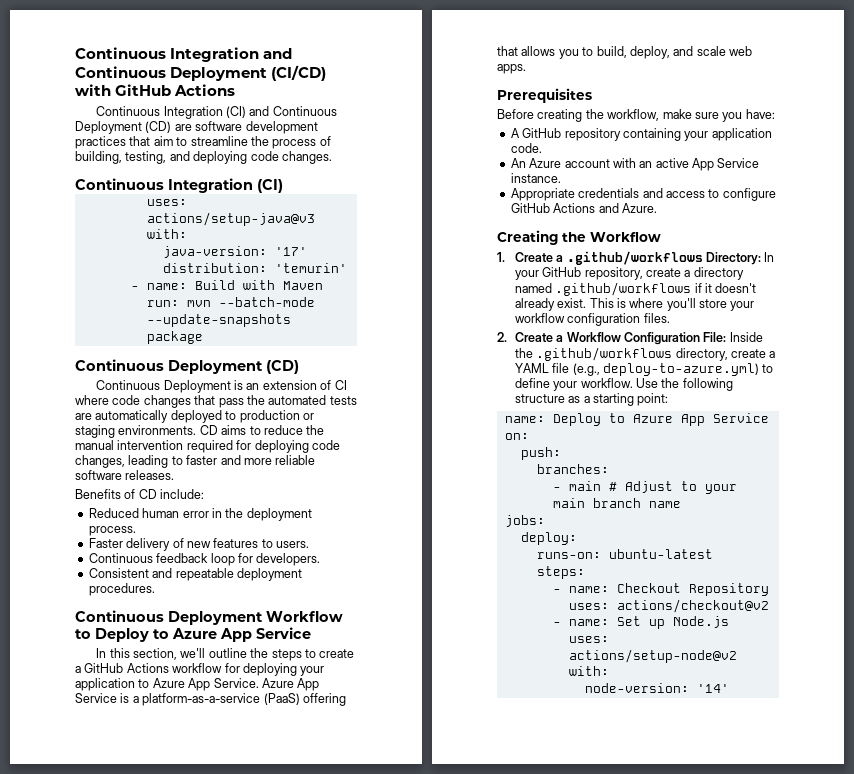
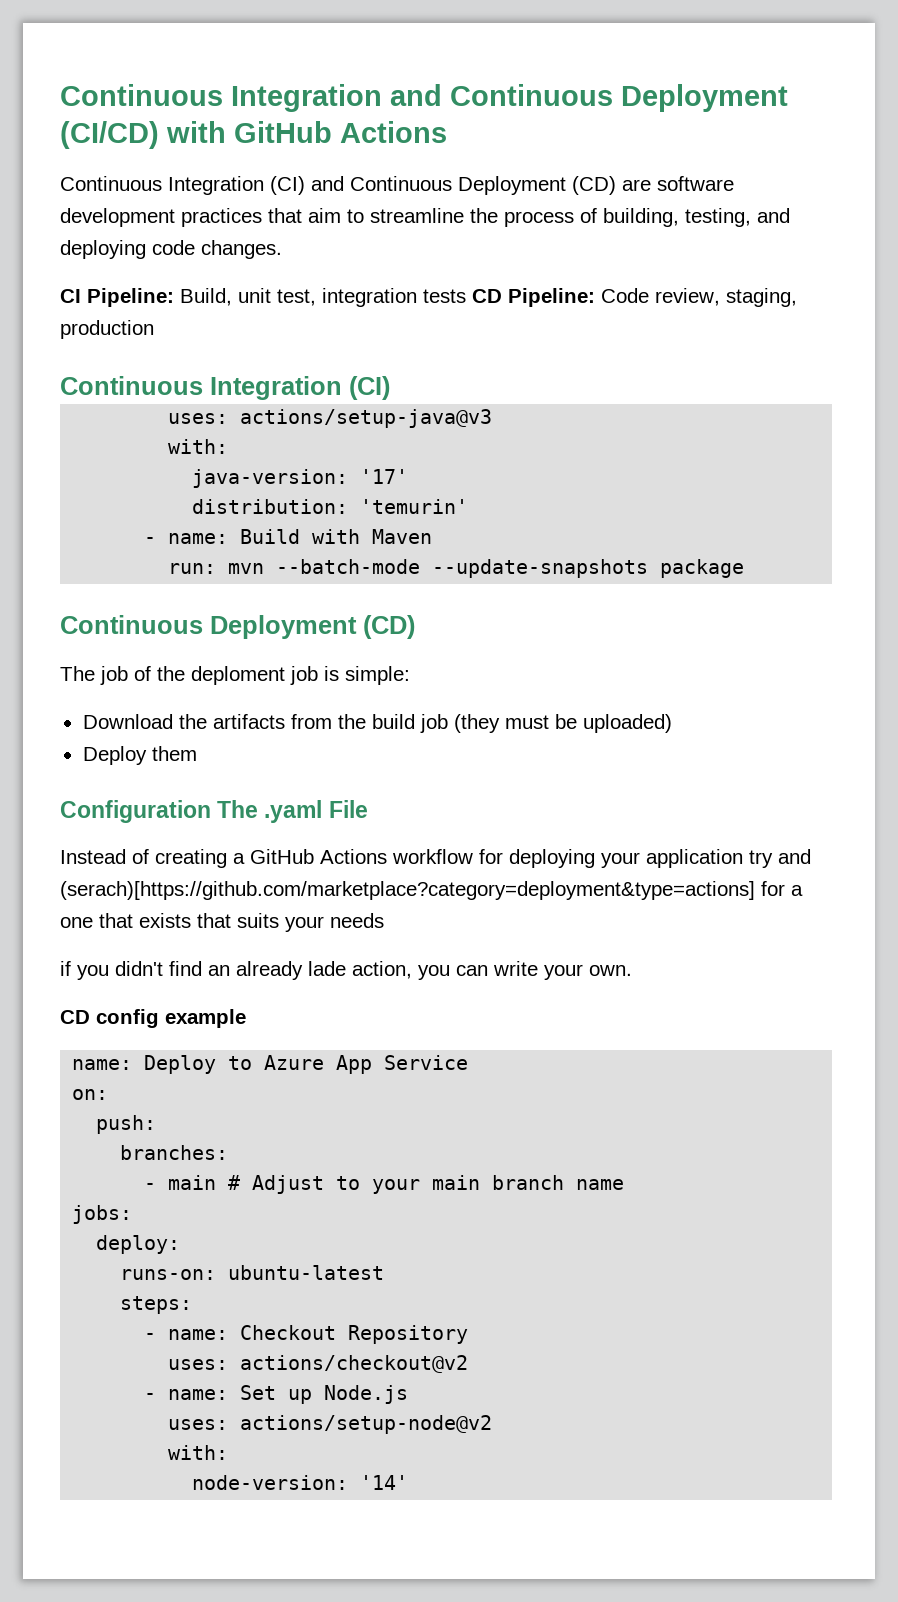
+ CI Pipeline: Build, unit test, integration tests CD Pipeline: Code review, staging, production
- Continuous Deployment is an extension of CI where code changes that pass the automated tests are automatically deployed to production or staging environments. CD aims to reduce the manual intervention required for deploying code changes, leading to faster and more reliable software releases.
- Benefits of CD include:
- Reduced human error in the deployment process.
- Faster delivery of new features to users.
- Continuous feedback loop for developers.
- Consistent and repeatable deployment procedures.
- Continuous Deployment Workflow to Deploy to Azure App Service
- In this section, we'll outline the steps to create a GitHub Actions workflow for deploying your application to Azure App Service. Azure App Service is a platform-as-a-service (PaaS) offering that allows you to build, deploy, and scale web apps.
- Prerequisites
- Before creating the workflow, make sure you have:
- A GitHub repository containing your application code.
- An Azure account with an active App Service instance.
- Appropriate credentials and access to configure GitHub Actions and Azure.
- Creating the Workflow
- 1. Create a .github/workflows Directory: In your GitHub repository, create a directory named .github/workflows if it doesn't already exist. This is where you'll store your workflow configuration files.
- 2. Create a Workflow Configuration File: Inside the .github/workflows directory, create a YAML file (e.g., deploy-to-azure.yml) to define your workflow. Use the following structure as a starting point:
+ The job of the deploment job is simple:
+ Download the artifacts from the build job (they must be uploaded)
+ Deploy them
+ Configuration The .yaml File
+ Instead of creating a GitHub Actions workflow for deploying your application try and (serach)[https://github.com/marketplace?category=deployment&type=actions] for a one that exists that suits your needs
+ if you didn't find an already lade action, you can write your own.
+ CD config example

